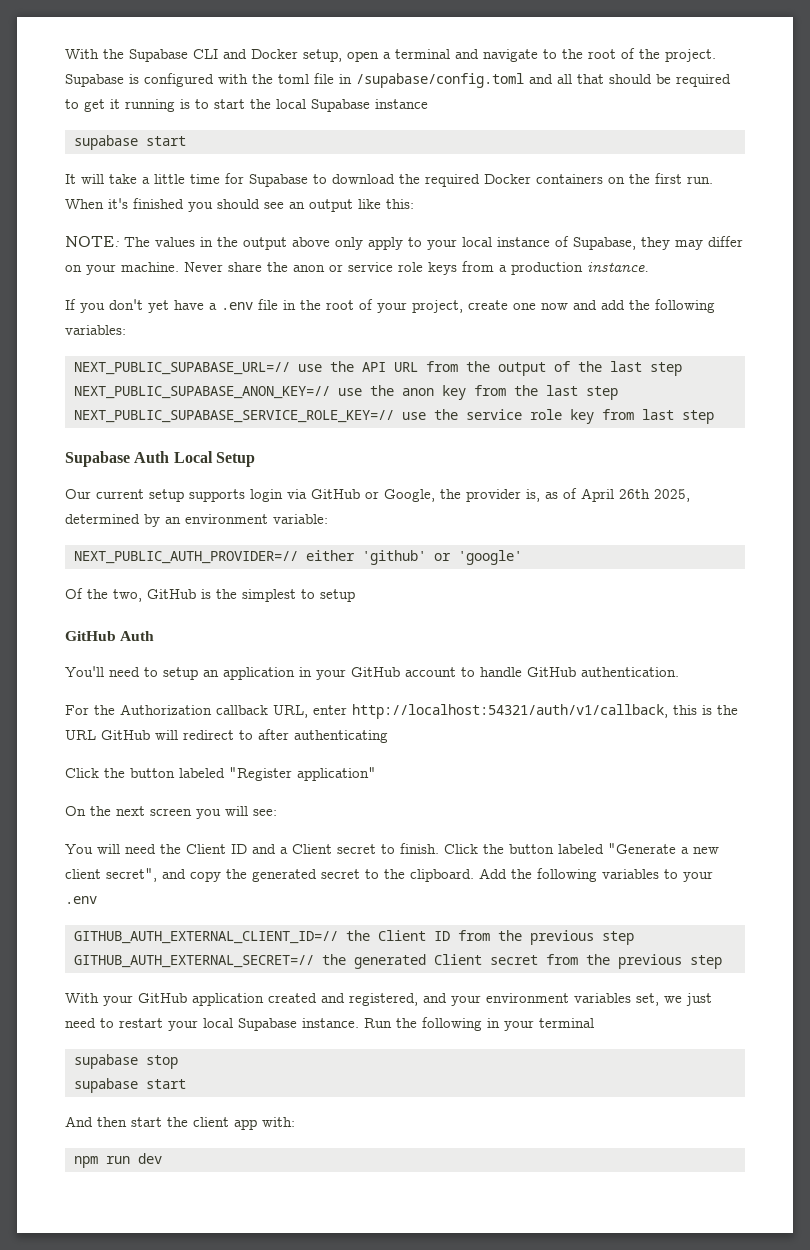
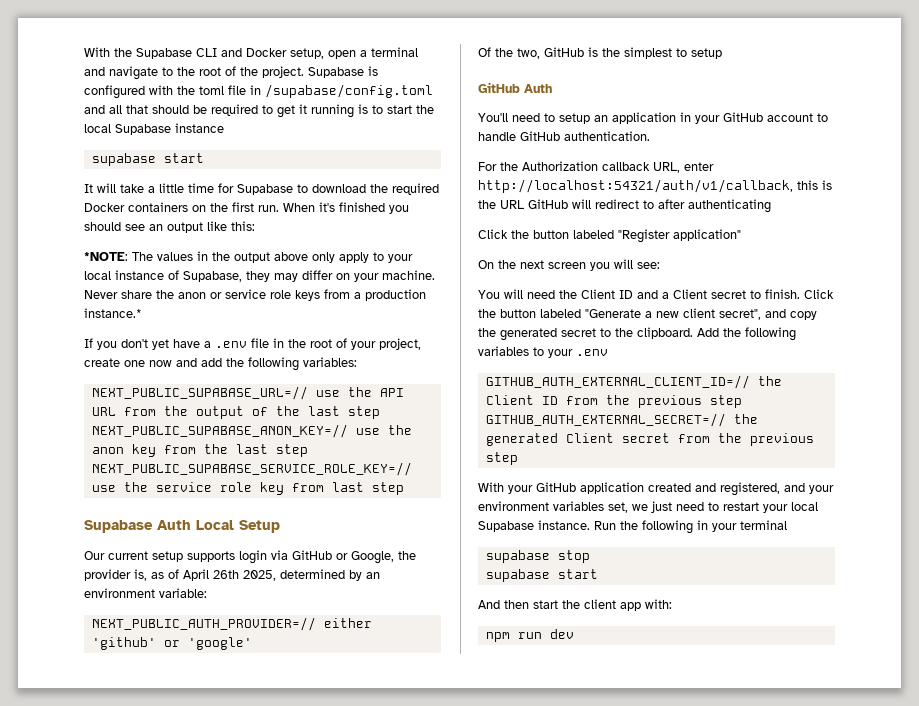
- NOTE: The values in the output above only apply to your local instance of Supabase, they may differ on your machine.
+ *NOTE: The values in the output above only apply to your local instance of Supabase, they may differ on your machine.
- Never share the anon or service role keys from a production instance.
+ Never share the anon or service role keys from a production instance.*

